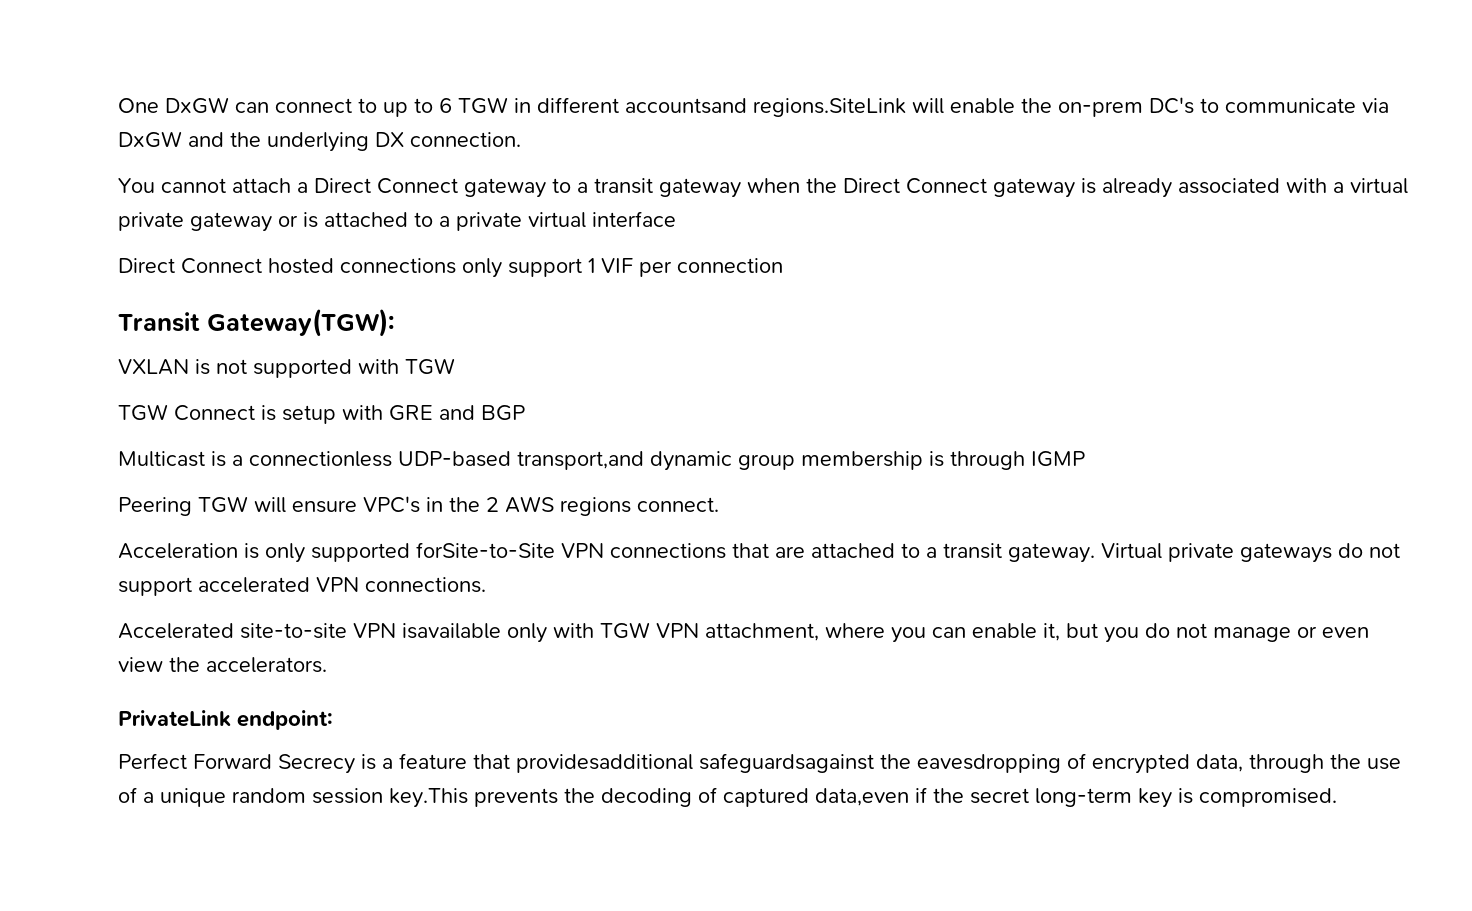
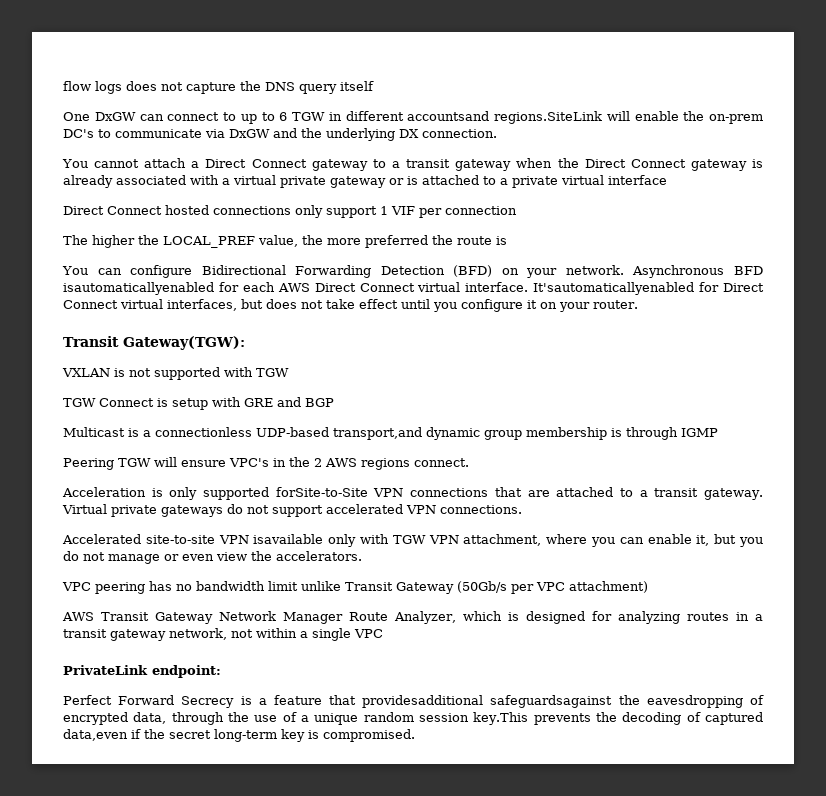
+ flow logs does not capture the DNS query itself
+ The higher the LOCAL_PREF value, the more preferred the route is
+ You can configure Bidirectional Forwarding Detection (BFD) on your network. Asynchronous BFD isautomaticallyenabled for each AWS Direct Connect virtual interface. It'sautomaticallyenabled for Direct Connect virtual interfaces, but does not take effect until you configure it on your router.
+ VPC peering has no bandwidth limit unlike Transit Gateway (50Gb/s per VPC attachment)
+ AWS Transit Gateway Network Manager Route Analyzer, which is designed for analyzing routes in a transit gateway network, not within a single VPC

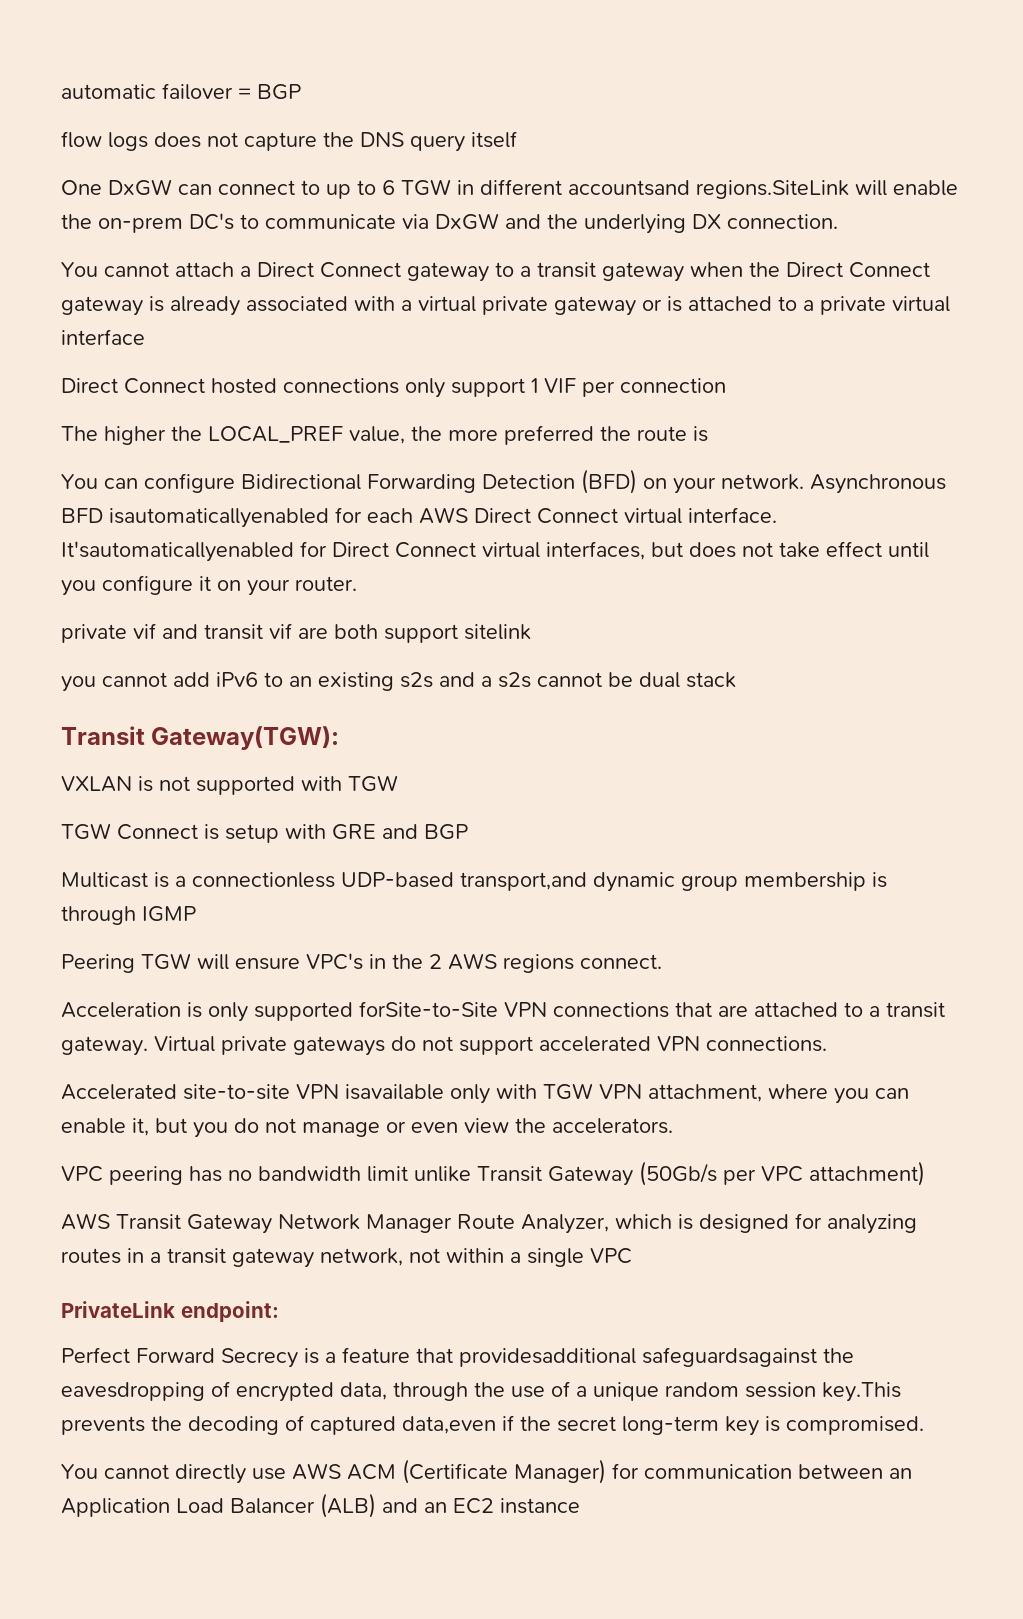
+ automatic failover = BGP
+ private vif and transit vif are both support sitelink
+ you cannot add iPv6 to an existing s2s and a s2s cannot be dual stack
+ You cannot directly use AWS ACM (Certificate Manager) for communication between an Application Load Balancer (ALB) and an EC2 instance

